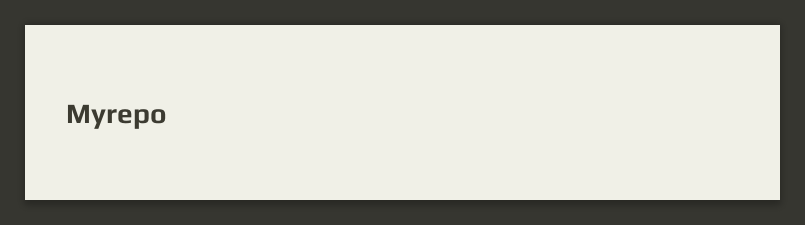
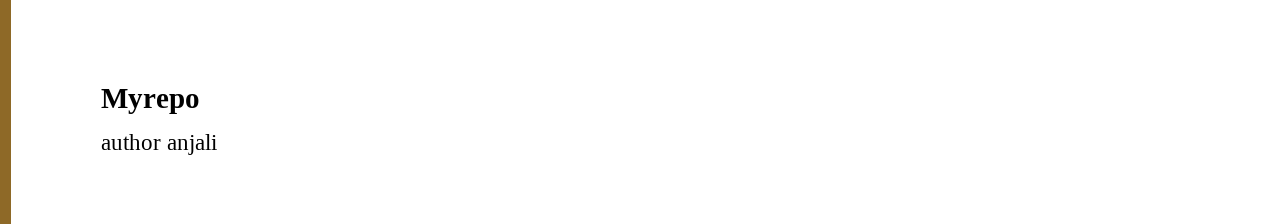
+ author anjali

